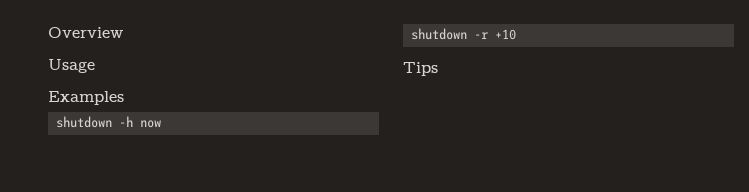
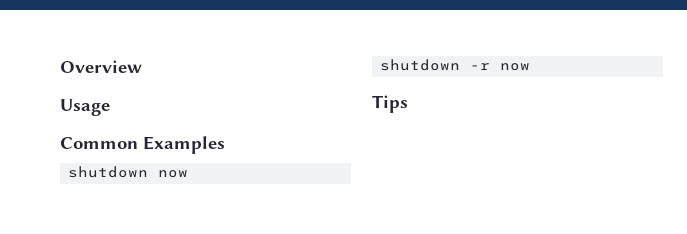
- Examples
+ Common Examples
- shutdown -h now
+ shutdown now
- shutdown -r +10
+ shutdown -r now

